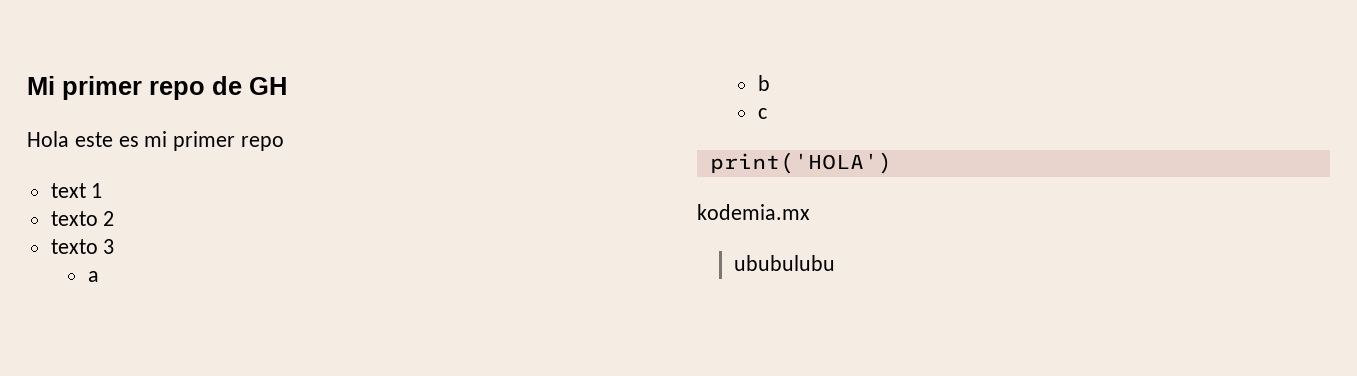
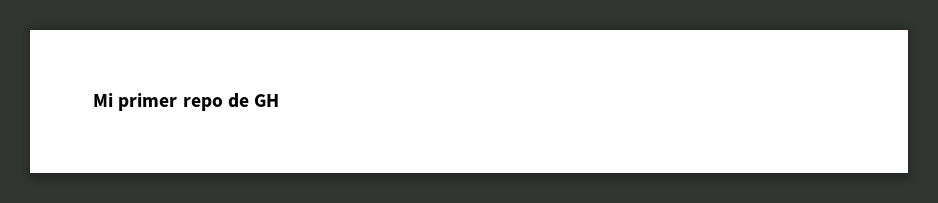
- Hola este es mi primer repo
- text 1
- texto 2
- texto 3
- a
- b
- c
- print('HOLA')
- kodemia.mx
- ububulubu

